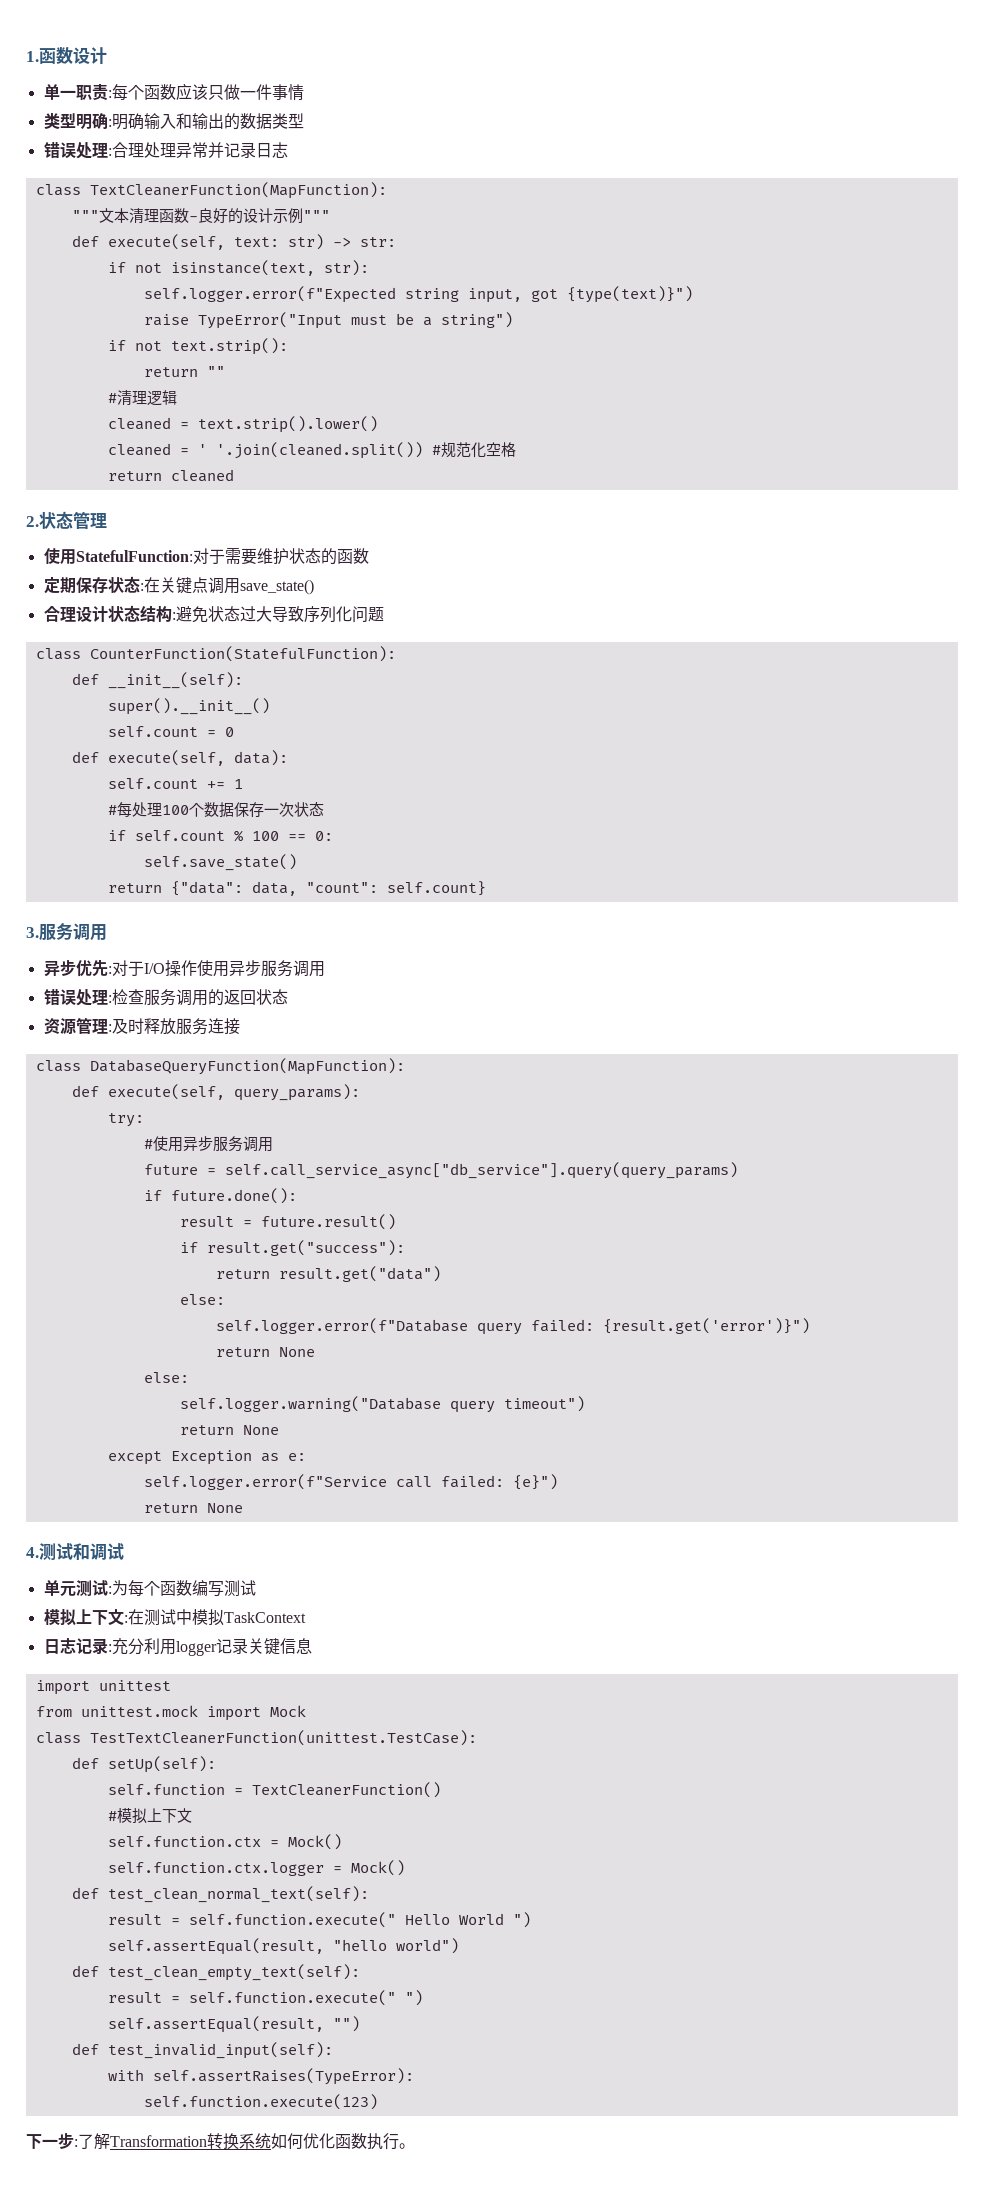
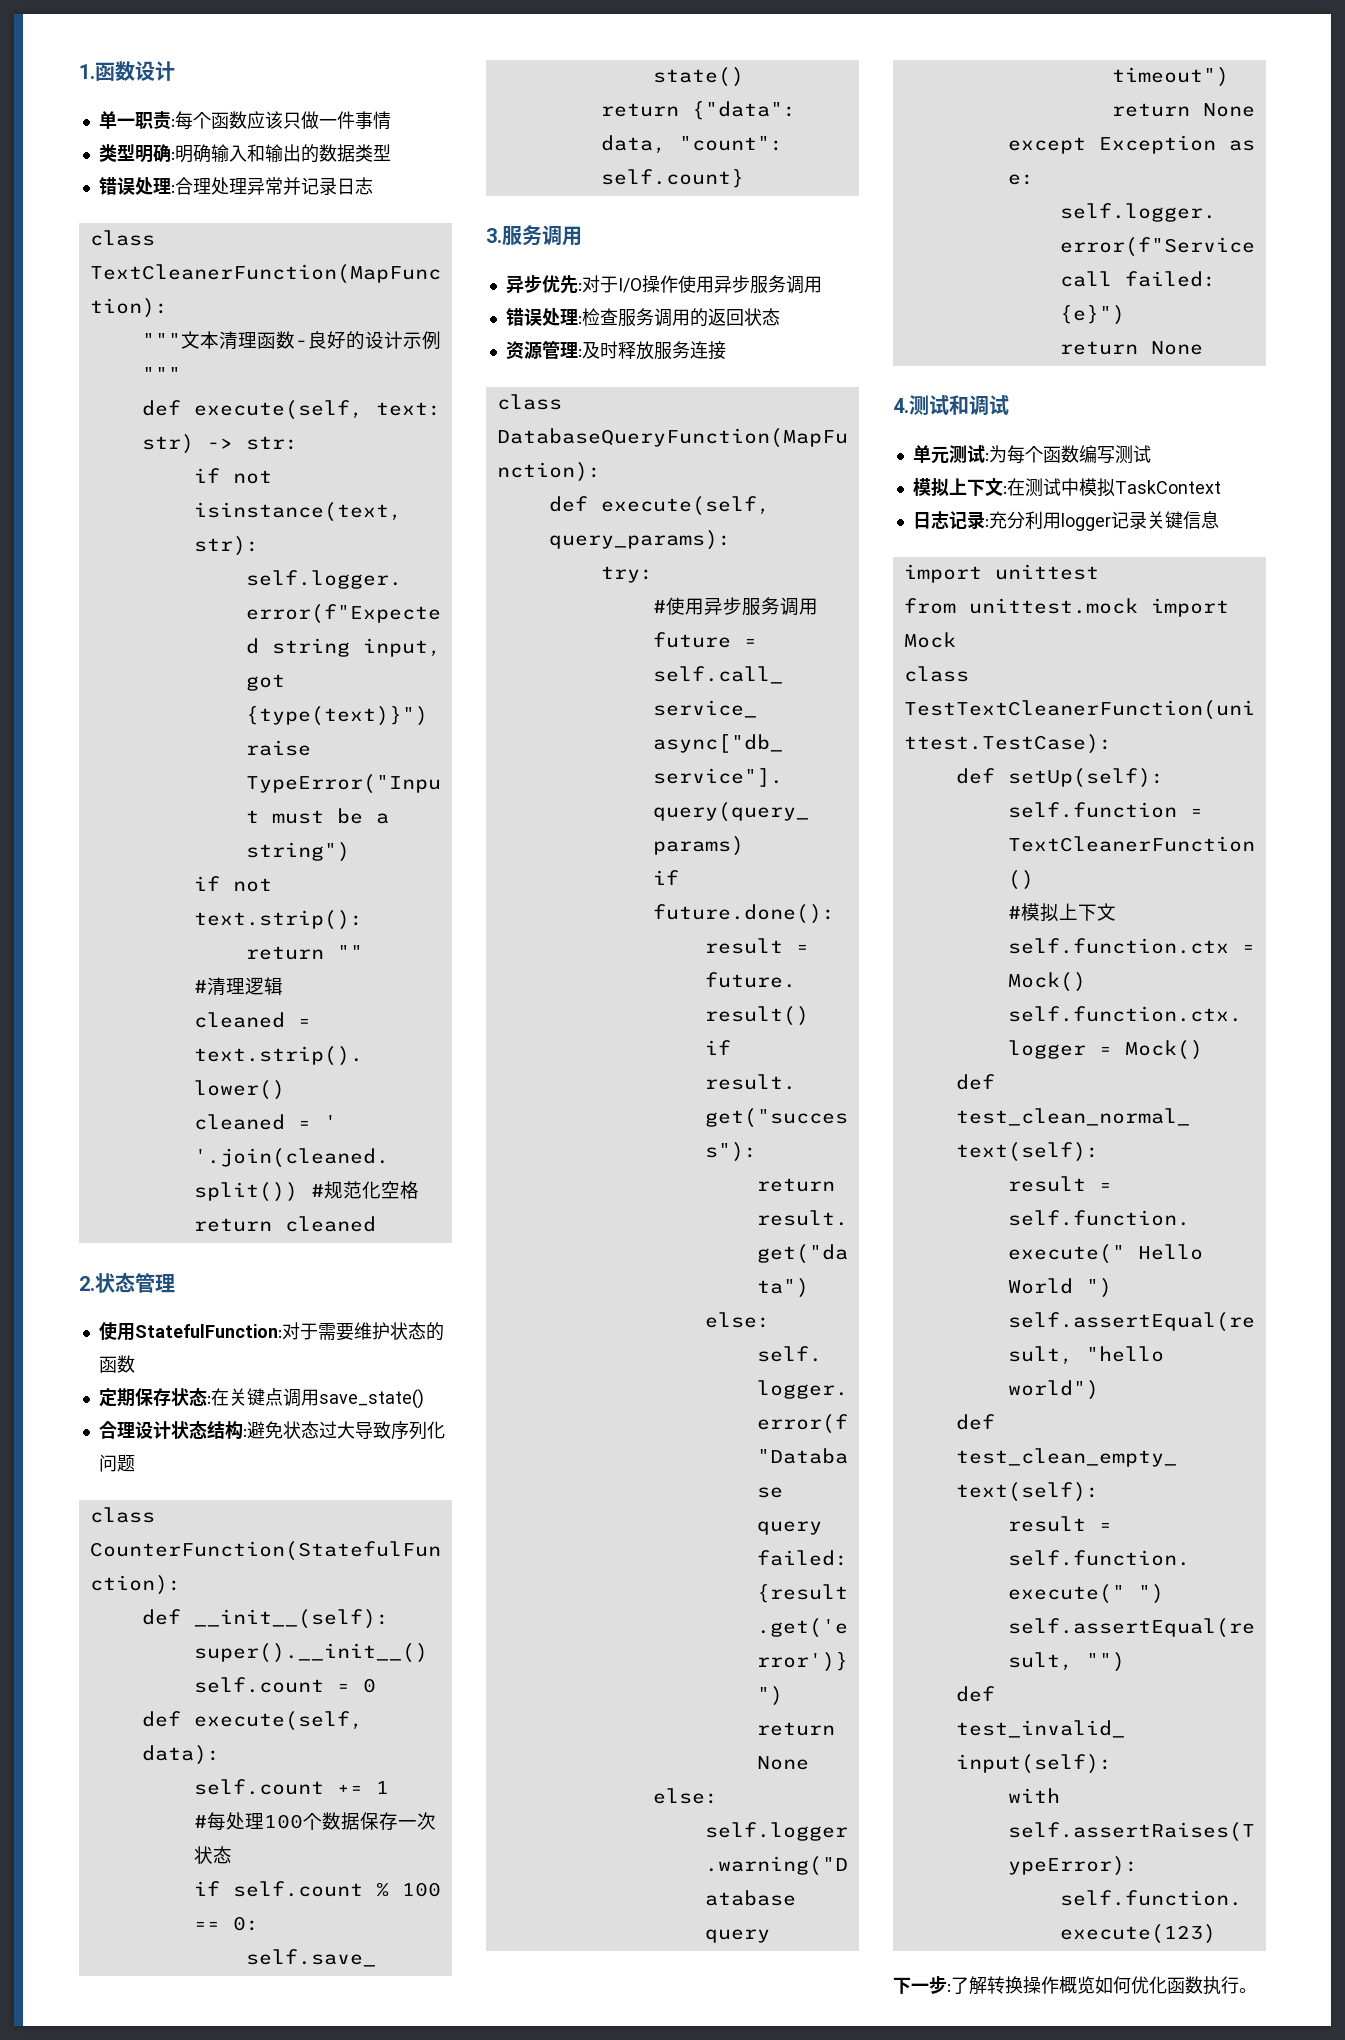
- 下一步:了解Transformation转换系统如何优化函数执行。
+ 下一步:了解转换操作概览如何优化函数执行。

